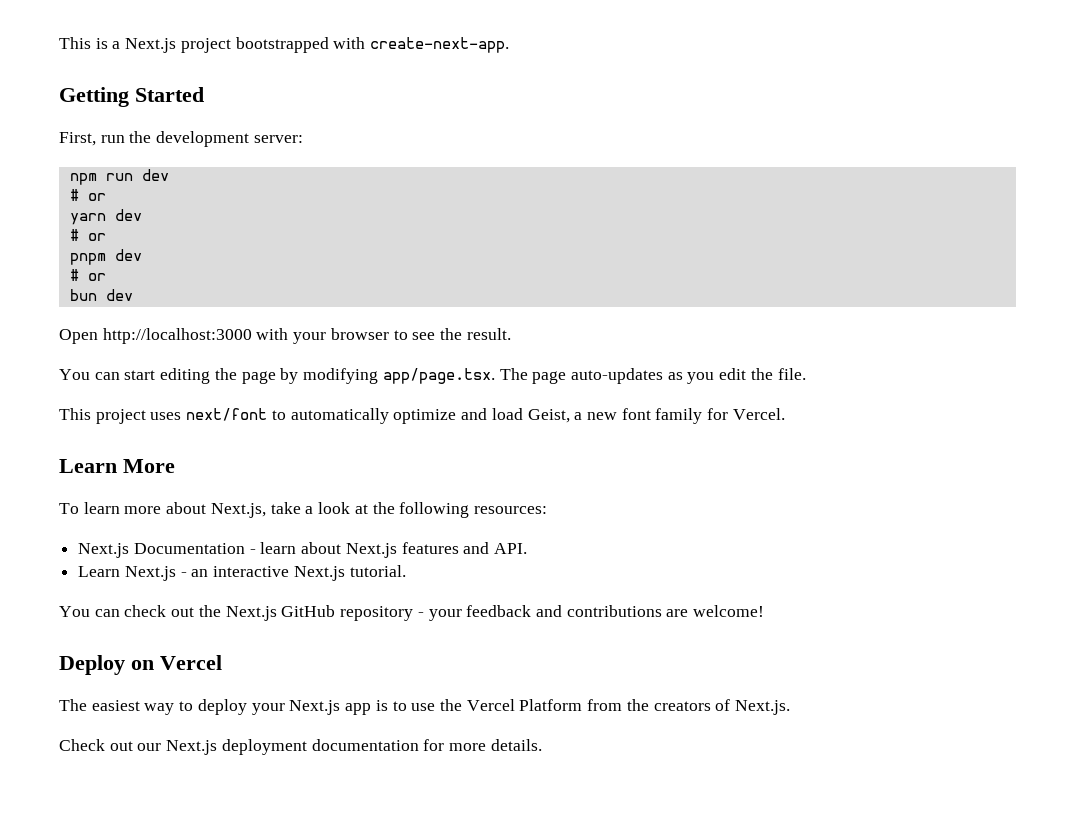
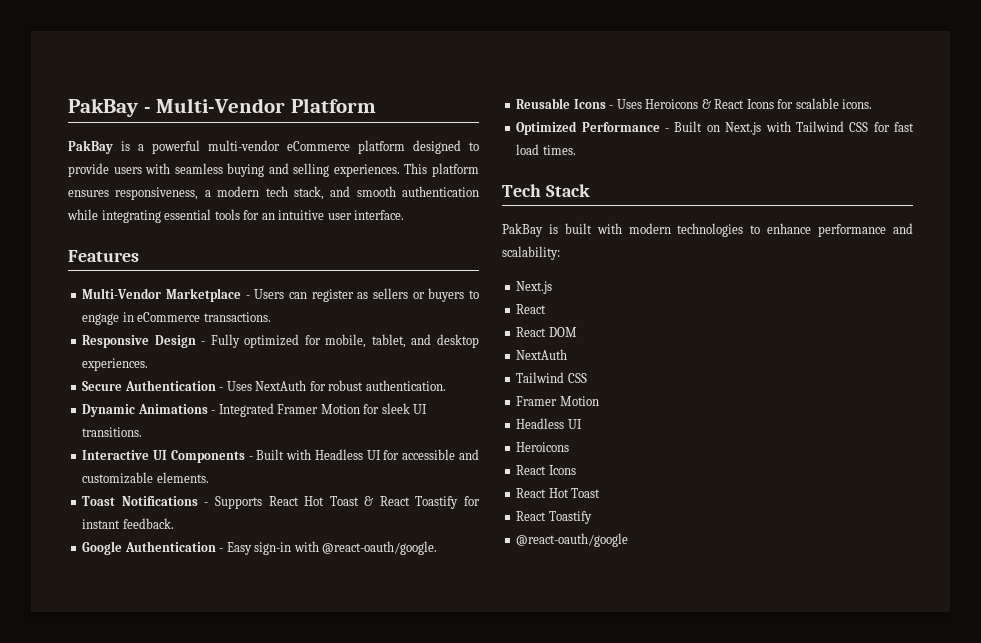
- This is a Next.js project bootstrapped with create-next-app.
- Getting Started
- First, run the development server:
- npm run dev
- # or
- yarn dev
- # or
- pnpm dev
- # or
- bun dev
- Open http://localhost:3000 with your browser to see the result.
- You can start editing the page by modifying app/page.tsx. The page auto-updates as you edit the file.
- This project uses next/font to automatically optimize and load Geist, a new font family for Vercel.
- Learn More
- To learn more about Next.js, take a look at the following resources:
- Next.js Documentation - learn about Next.js features and API.
- Learn Next.js - an interactive Next.js tutorial.
- You can check out the Next.js GitHub repository - your feedback and contributions are welcome!
- Deploy on Vercel
- The easiest way to deploy your Next.js app is to use the Vercel Platform from the creators of Next.js.
- Check out our Next.js deployment documentation for more details.
+ PakBay - Multi-Vendor Platform
+ PakBay is a powerful multi-vendor eCommerce platform designed to provide users with seamless buying and selling experiences. This platform ensures responsiveness, a modern tech stack, and smooth authentication while integrating essential tools for an intuitive user interface.
+ Features
+ Multi-Vendor Marketplace - Users can register as sellers or buyers to engage in eCommerce transactions.
+ Responsive Design - Fully optimized for mobile, tablet, and desktop experiences.
+ Secure Authentication - Uses NextAuth for robust authentication.
+ Dynamic Animations - Integrated Framer Motion for sleek UI transitions.
+ Interactive UI Components - Built with Headless UI for accessible and customizable elements.
+ Toast Notifications - Supports React Hot Toast & React Toastify for instant feedback.
+ Google Authentication - Easy sign-in with @react-oauth/google.
+ Reusable Icons - Uses Heroicons & React Icons for scalable icons.
+ Optimized Performance - Built on Next.js with Tailwind CSS for fast load times.
+ Tech Stack
+ PakBay is built with modern technologies to enhance performance and scalability:
+ Next.js
+ React
+ React DOM
+ NextAuth
+ Tailwind CSS
+ Framer Motion
+ Headless UI
+ Heroicons
+ React Icons
+ React Hot Toast
+ React Toastify
+ @react-oauth/google

